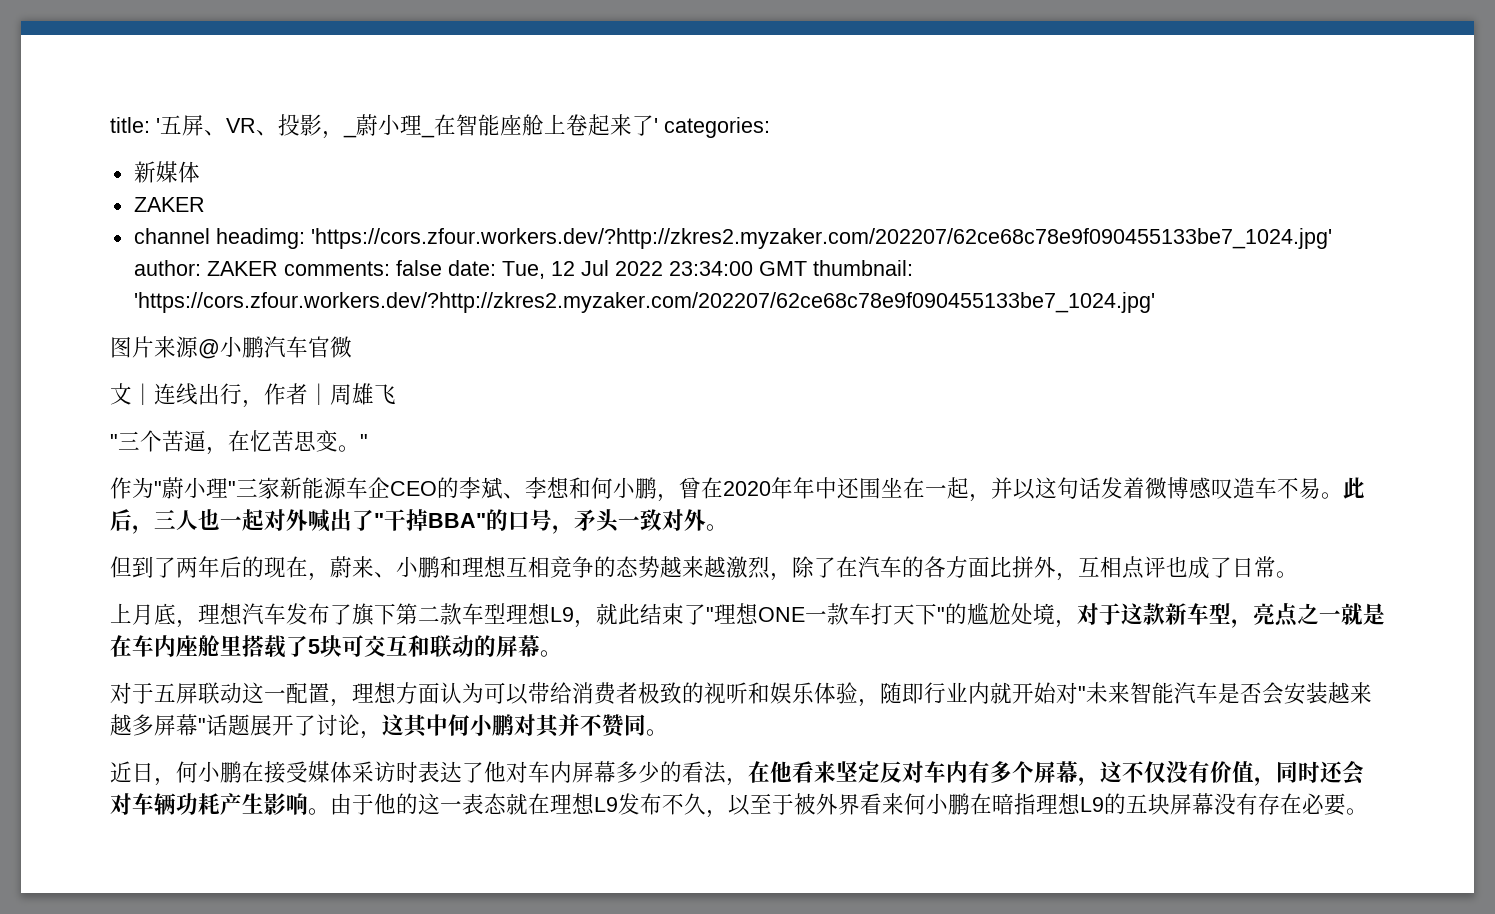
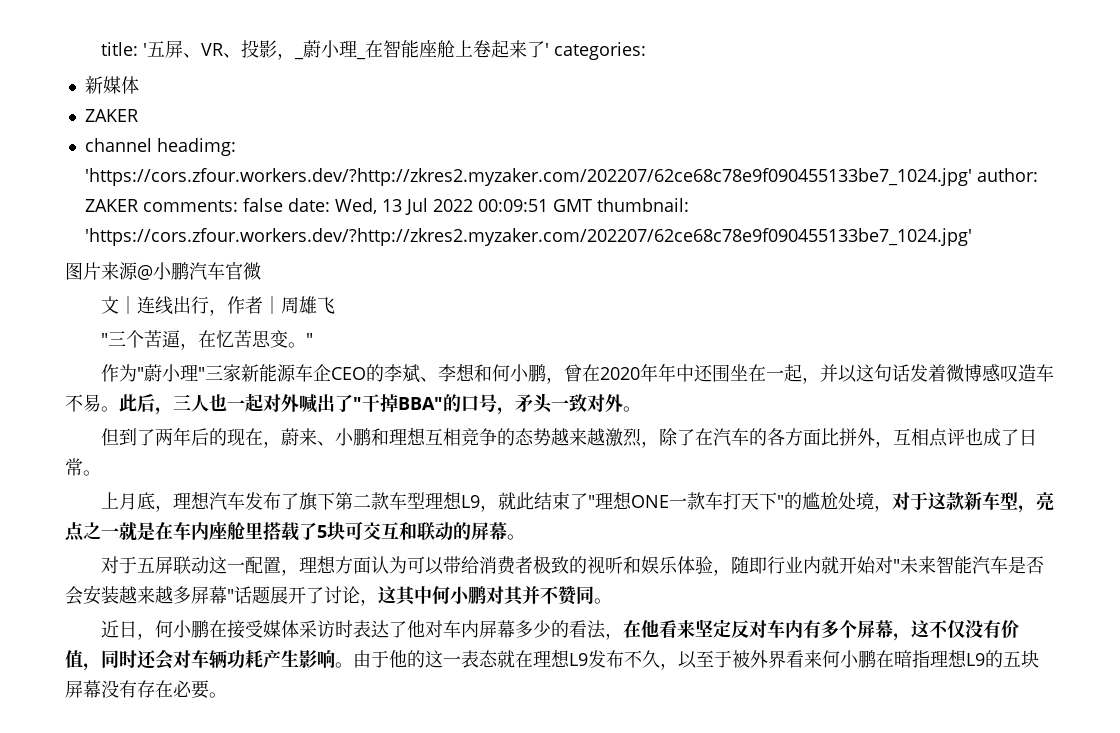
- channel headimg: 'https://cors.zfour.workers.dev/?http://zkres2.myzaker.com/202207/62ce68c78e9f090455133be7_1024.jpg' author: ZAKER comments: false date: Tue, 12 Jul 2022 23:34:00 GMT thumbnail: 'https://cors.zfour.workers.dev/?http://zkres2.myzaker.com/202207/62ce68c78e9f090455133be7_1024.jpg'
+ channel headimg: 'https://cors.zfour.workers.dev/?http://zkres2.myzaker.com/202207/62ce68c78e9f090455133be7_1024.jpg' author: ZAKER comments: false date: Wed, 13 Jul 2022 00:09:51 GMT thumbnail: 'https://cors.zfour.workers.dev/?http://zkres2.myzaker.com/202207/62ce68c78e9f090455133be7_1024.jpg'

